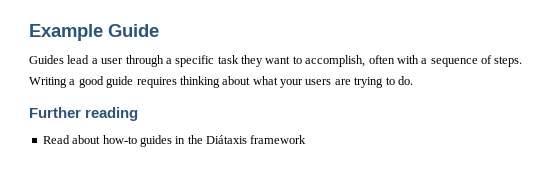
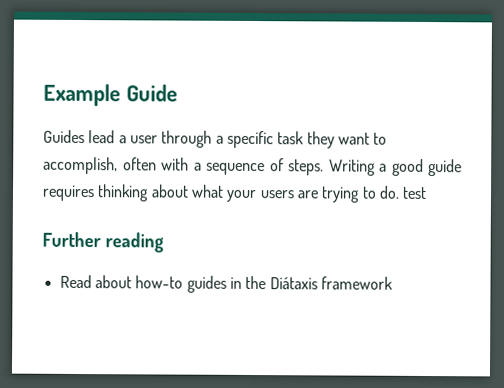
- Writing a good guide requires thinking about what your users are trying to do.
+ Writing a good guide requires thinking about what your users are trying to do. test

